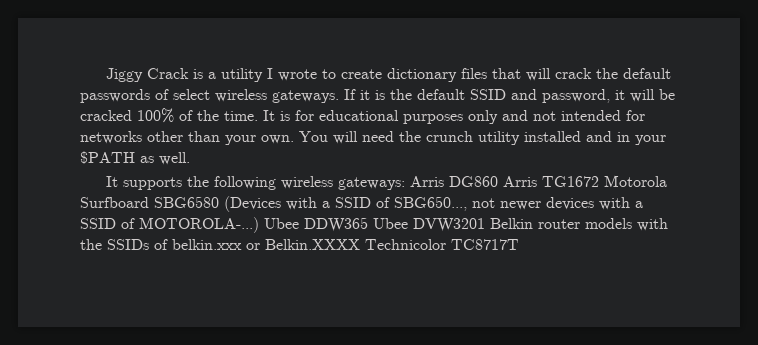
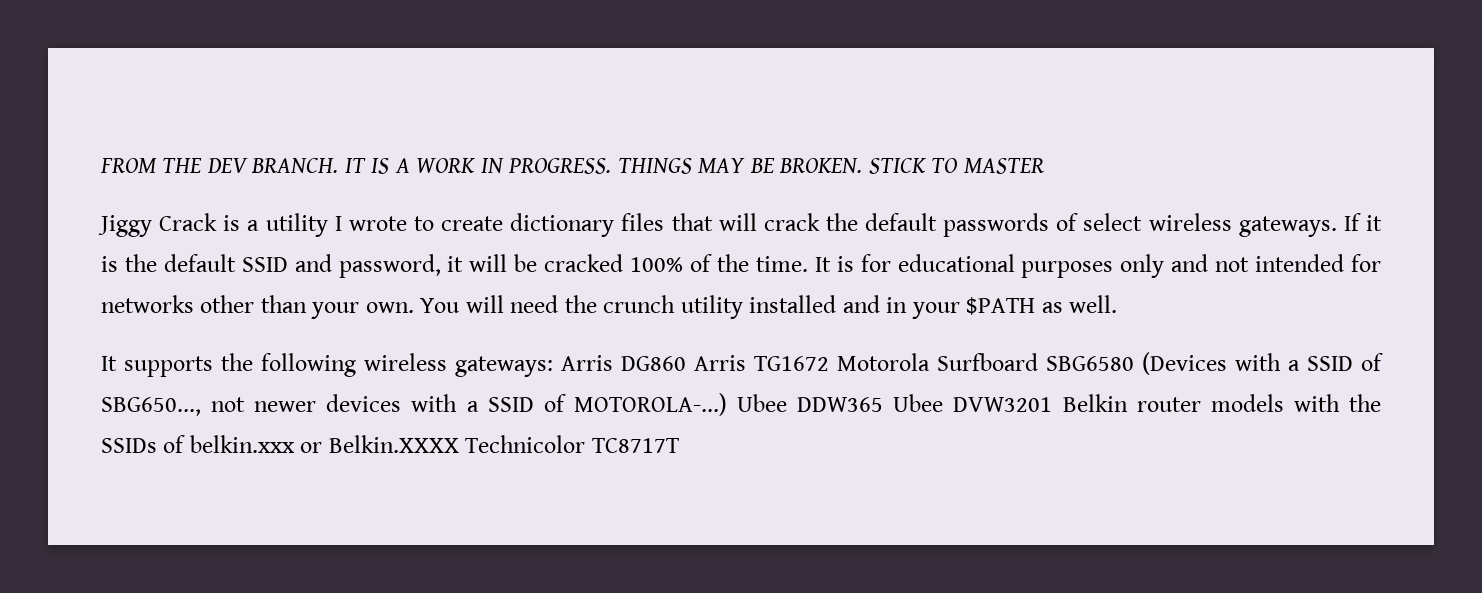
+ FROM THE DEV BRANCH. IT IS A WORK IN PROGRESS. THINGS MAY BE BROKEN. STICK TO MASTER

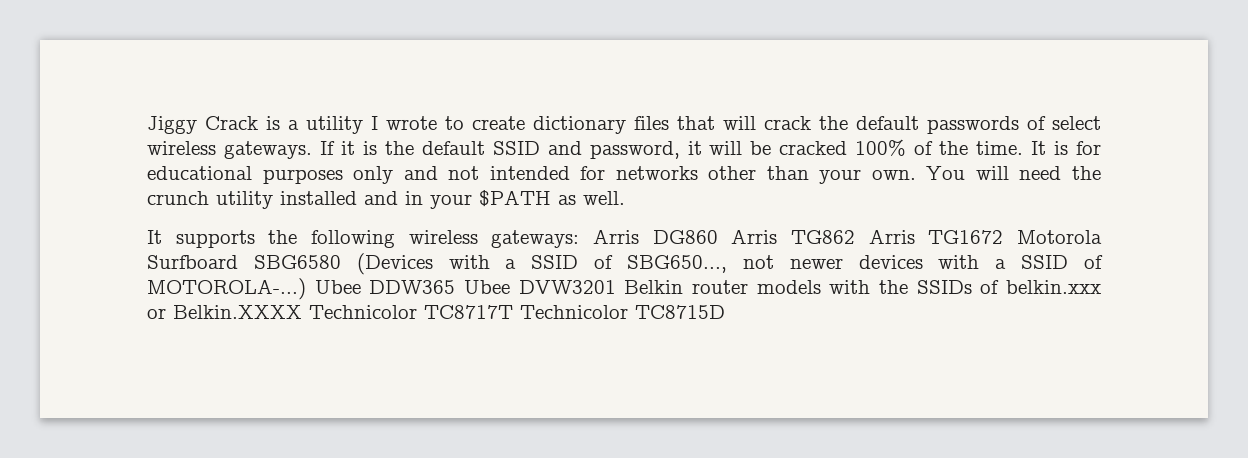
- FROM THE DEV BRANCH. IT IS A WORK IN PROGRESS. THINGS MAY BE BROKEN. STICK TO MASTER
- It supports the following wireless gateways: Arris DG860 Arris TG1672 Motorola Surfboard SBG6580 (Devices with a SSID of SBG650..., not newer devices with a SSID of MOTOROLA-...)
+ It supports the following wireless gateways: Arris DG860 Arris TG862 Arris TG1672 Motorola Surfboard SBG6580 (Devices with a SSID of SBG650..., not newer devices with a SSID of MOTOROLA-...)
- Ubee DDW365 Ubee DVW3201 Belkin router models with the SSIDs of belkin.xxx or Belkin.XXXX Technicolor TC8717T
+ Ubee DDW365 Ubee DVW3201 Belkin router models with the SSIDs of belkin.xxx or Belkin.XXXX Technicolor TC8717T Technicolor TC8715D

